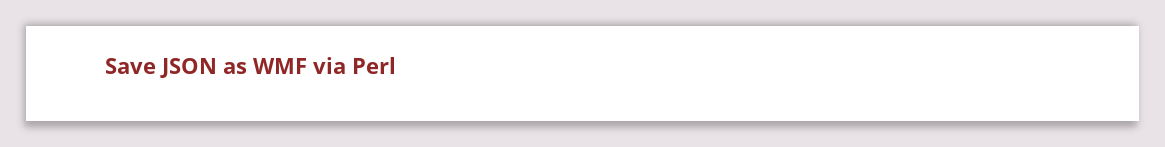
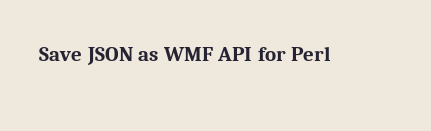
- Save JSON as WMF via Perl
+ Save JSON as WMF API for Perl

